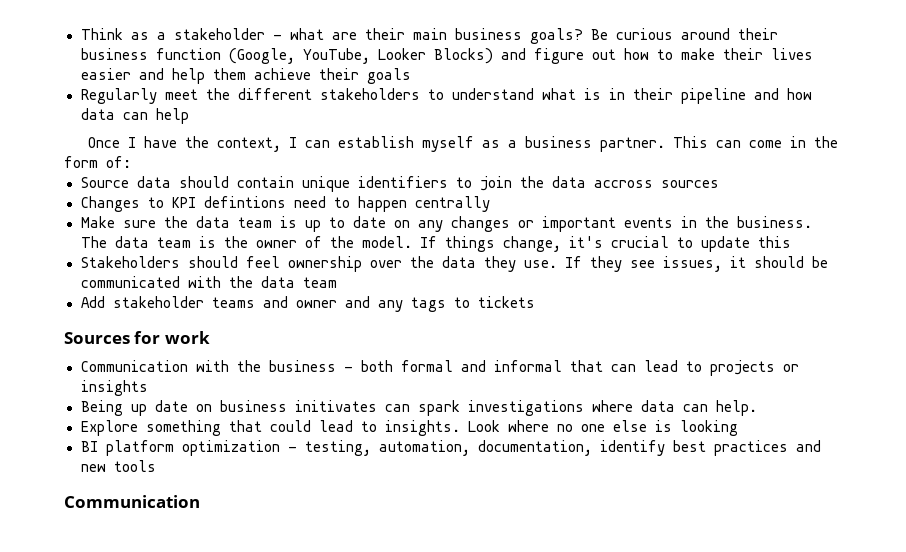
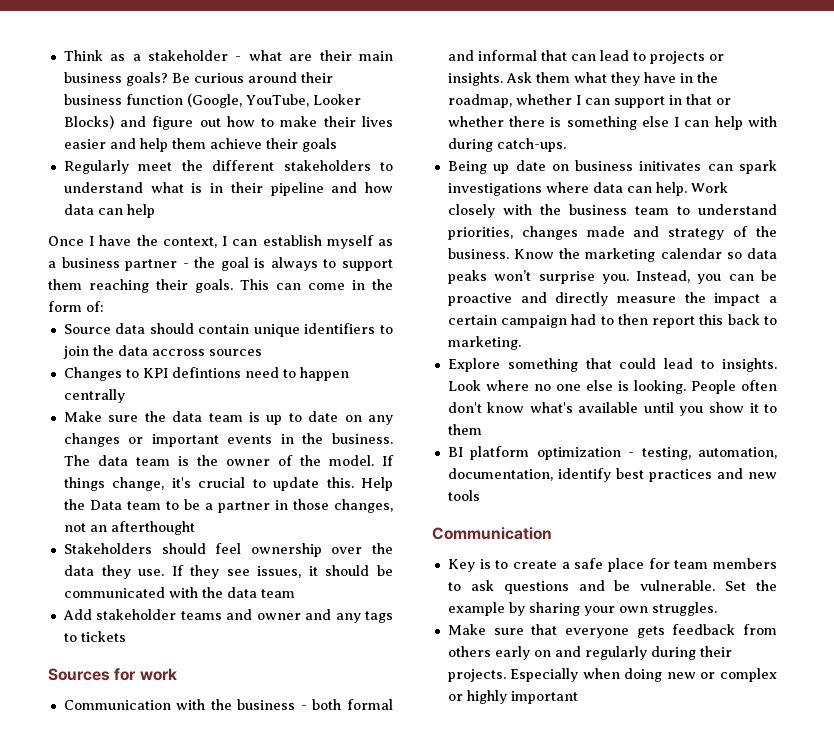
- Once I have the context, I can establish myself as a business partner.
+ Once I have the context, I can establish myself as a business partner - the goal is always to support them reaching their goals.
- If things change, it's crucial to update this
+ If things change, it's crucial to update this. Help the Data team to be a partner in those changes, not an afterthought
- Communication with the business - both formal and informal that can lead to projects or insights
+ Communication with the business - both formal and informal that can lead to projects or insights. Ask them what they have in the roadmap, whether I can support in that or whether there is something else I can help with during catch-ups.
+ Work closely with the business team to understand priorities, changes made and strategy of the business. Know the marketing calendar so data peaks won’t surprise you. Instead, you can be proactive and directly measure the impact a certain campaign had to then report this back to marketing.
- Look where no one else is looking
+ Look where no one else is looking. People often don't know what's available until you show it to them
+ Key is to create a safe place for team members to ask questions and be vulnerable. Set the example by sharing your own struggles.
+ Make sure that everyone gets feedback from others early on and regularly during their projects. Especially when doing new or complex or highly important

